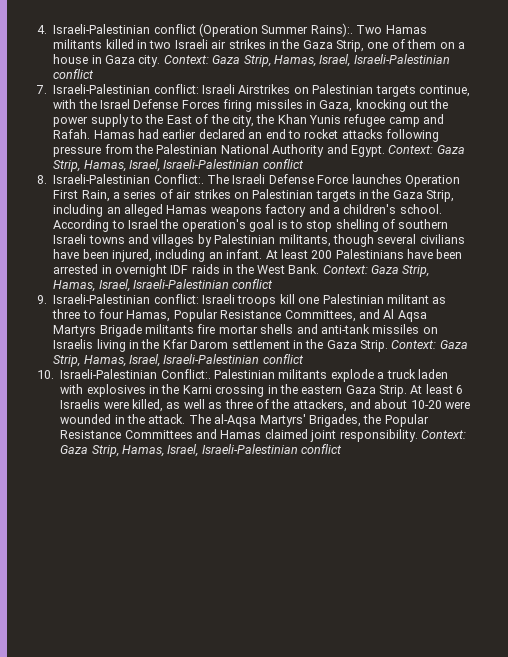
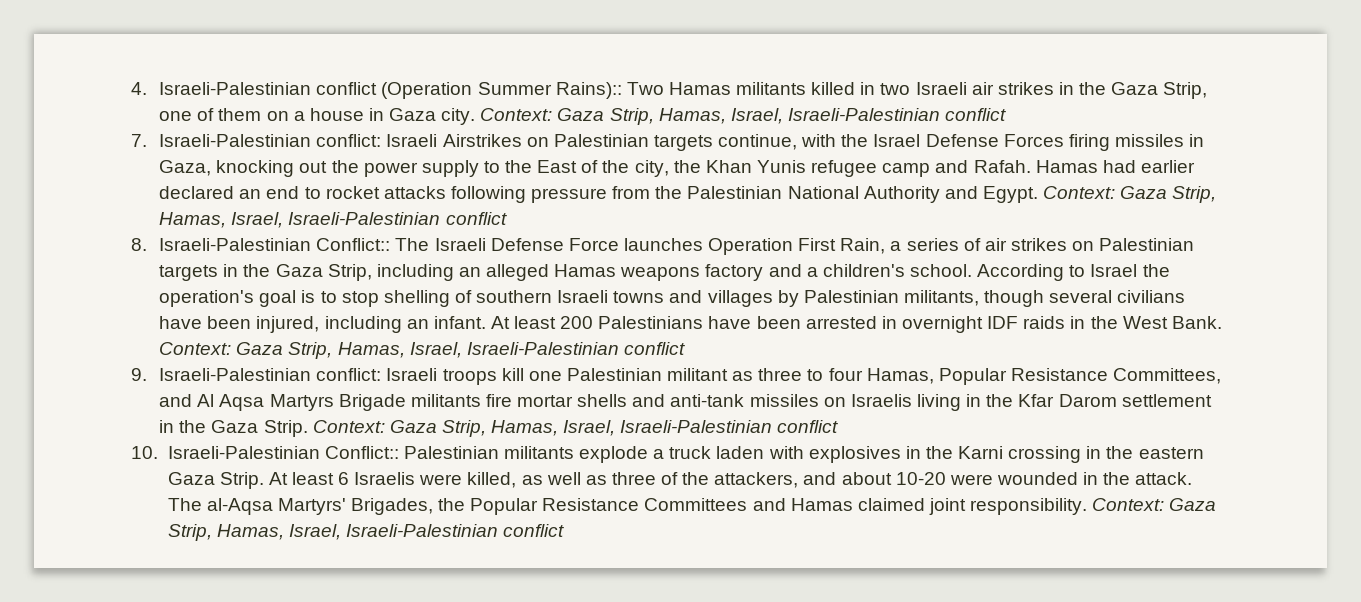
- 4. Israeli-Palestinian conflict (Operation Summer Rains):. Two Hamas militants killed in two Israeli air strikes in the Gaza Strip, one of them on a house in Gaza city.
+ 4. Israeli-Palestinian conflict (Operation Summer Rains):: Two Hamas militants killed in two Israeli air strikes in the Gaza Strip, one of them on a house in Gaza city.
- 8. Israeli-Palestinian Conflict:. The Israeli Defense Force launches Operation First Rain, a series of air strikes on Palestinian targets in the Gaza Strip, including an alleged Hamas weapons factory and a children's school.
+ 8. Israeli-Palestinian Conflict:: The Israeli Defense Force launches Operation First Rain, a series of air strikes on Palestinian targets in the Gaza Strip, including an alleged Hamas weapons factory and a children's school.
- 10. Israeli-Palestinian Conflict:. Palestinian militants explode a truck laden with explosives in the Karni crossing in the eastern Gaza Strip.
+ 10. Israeli-Palestinian Conflict:: Palestinian militants explode a truck laden with explosives in the Karni crossing in the eastern Gaza Strip.

